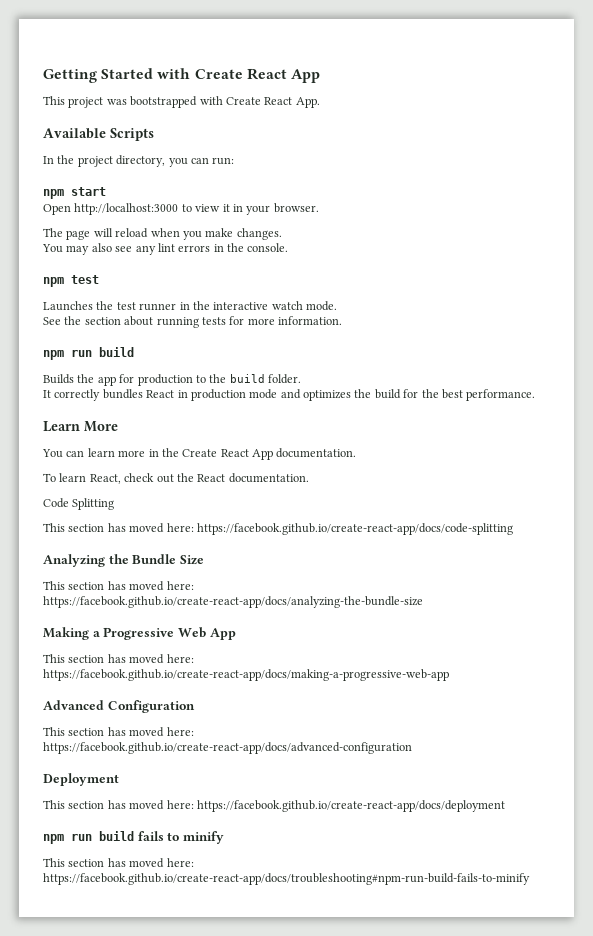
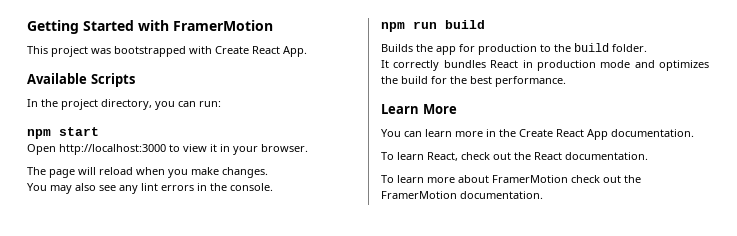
- Getting Started with Create React App
+ Getting Started with FramerMotion
- npm test
- Launches the test runner in the interactive watch mode.
- See the section about running tests for more information.
- Code Splitting
- This section has moved here: https://facebook.github.io/create-react-app/docs/code-splitting
- Analyzing the Bundle Size
- This section has moved here: https://facebook.github.io/create-react-app/docs/analyzing-the-bundle-size
- Making a Progressive Web App
- This section has moved here: https://facebook.github.io/create-react-app/docs/making-a-progressive-web-app
- Advanced Configuration
- This section has moved here: https://facebook.github.io/create-react-app/docs/advanced-configuration
- Deployment
- This section has moved here: https://facebook.github.io/create-react-app/docs/deployment
- npm run build fails to minify
- This section has moved here: https://facebook.github.io/create-react-app/docs/troubleshooting#npm-run-build-fails-to-minify
+ To learn more about FramerMotion check out the FramerMotion documentation.

